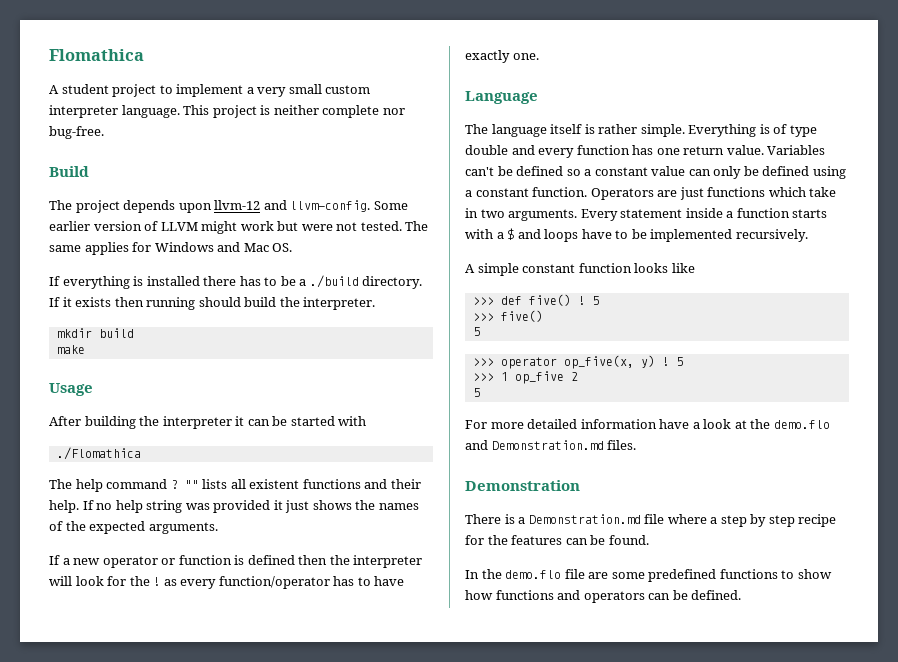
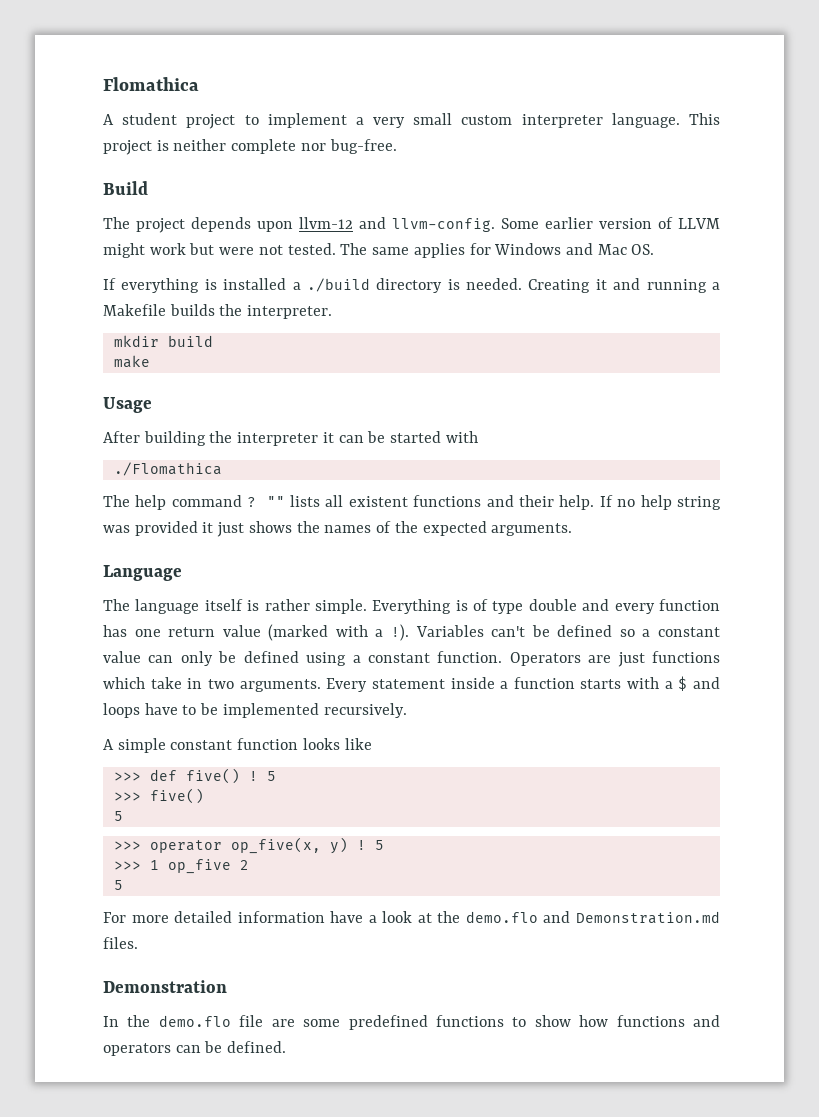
- If everything is installed there has to be a ./build directory. If it exists then running should build the interpreter.
+ If everything is installed a ./build directory is needed. Creating it and running a Makefile builds the interpreter.
- If a new operator or function is defined then the interpreter will look for the ! as every function/operator has to have exactly one.
- Everything is of type double and every function has one return value.
+ Everything is of type double and every function has one return value (marked with a !).
- There is a Demonstration.md file where a step by step recipe for the features can be found.

